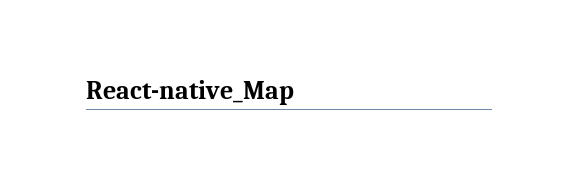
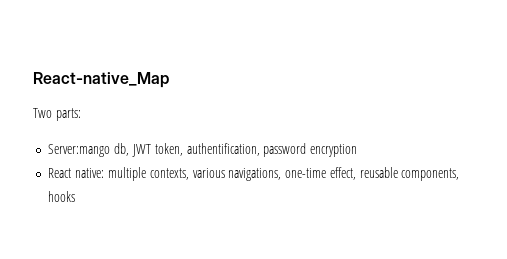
+ Two parts:
+ Server:mango db, JWT token, authentification, password encryption
+ React native: multiple contexts, various navigations, one-time effect, reusable components, hooks

